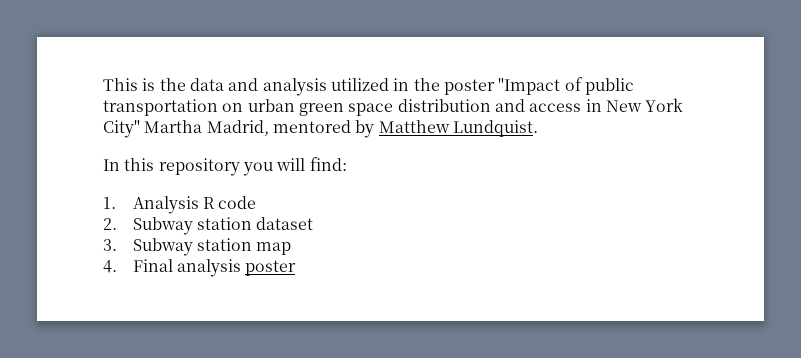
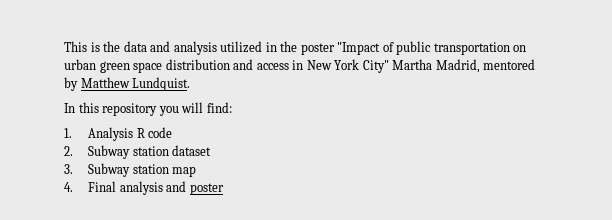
- 4. Final analysis poster
+ 4. Final analysis and poster

